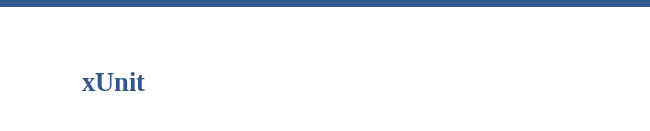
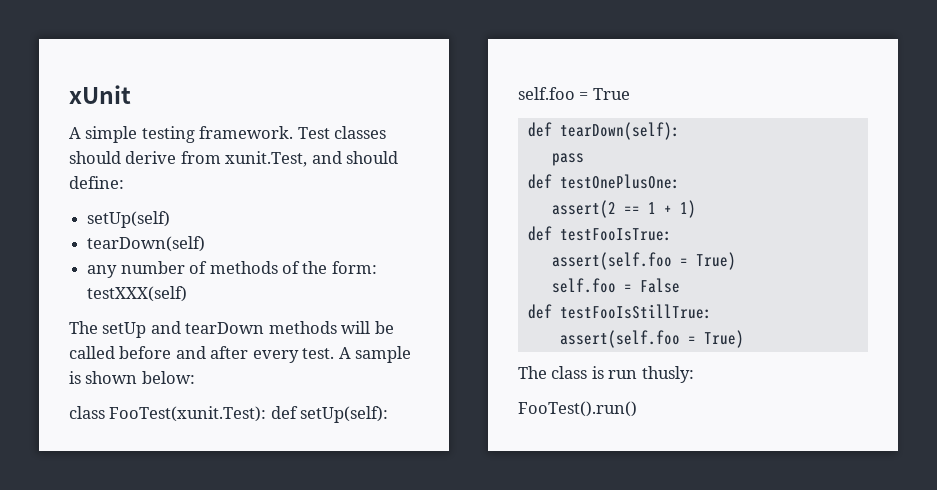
+ A simple testing framework. Test classes should derive from xunit.Test, and should define:
+ setUp(self)
+ tearDown(self)
+ any number of methods of the form: testXXX(self)
+ The setUp and tearDown methods will be called before and after every test. A sample is shown below:
+ class FooTest(xunit.Test): def setUp(self): self.foo = True
+ def tearDown(self):
+ pass
+ def testOnePlusOne:
+ assert(2 == 1 + 1)
+ def testFooIsTrue:
+ assert(self.foo = True)
+ self.foo = False
+ def testFooIsStillTrue:
+ assert(self.foo = True)
+ The class is run thusly:
+ FooTest().run()

